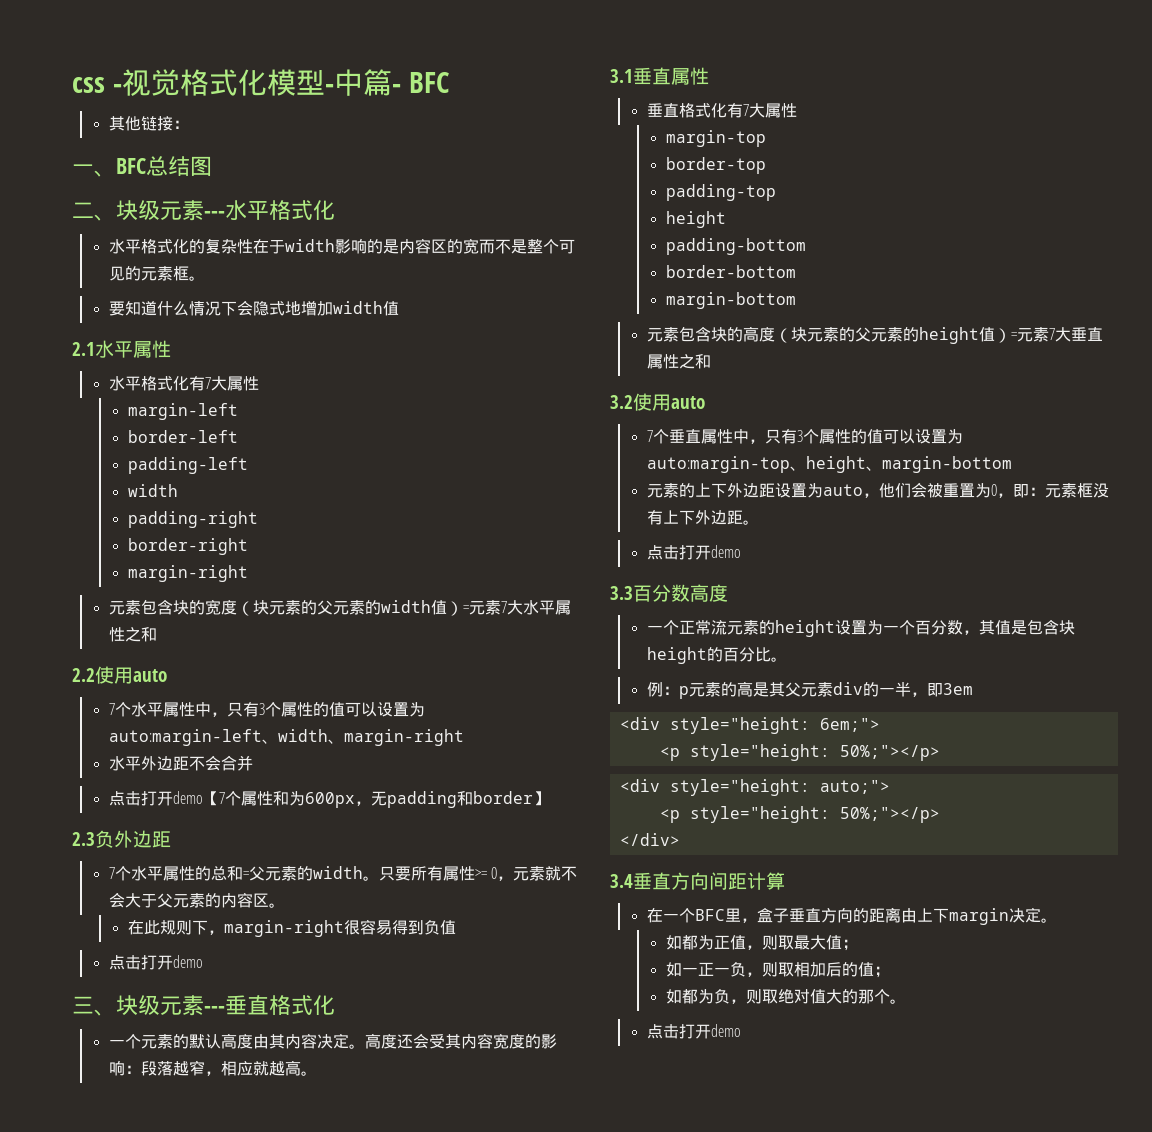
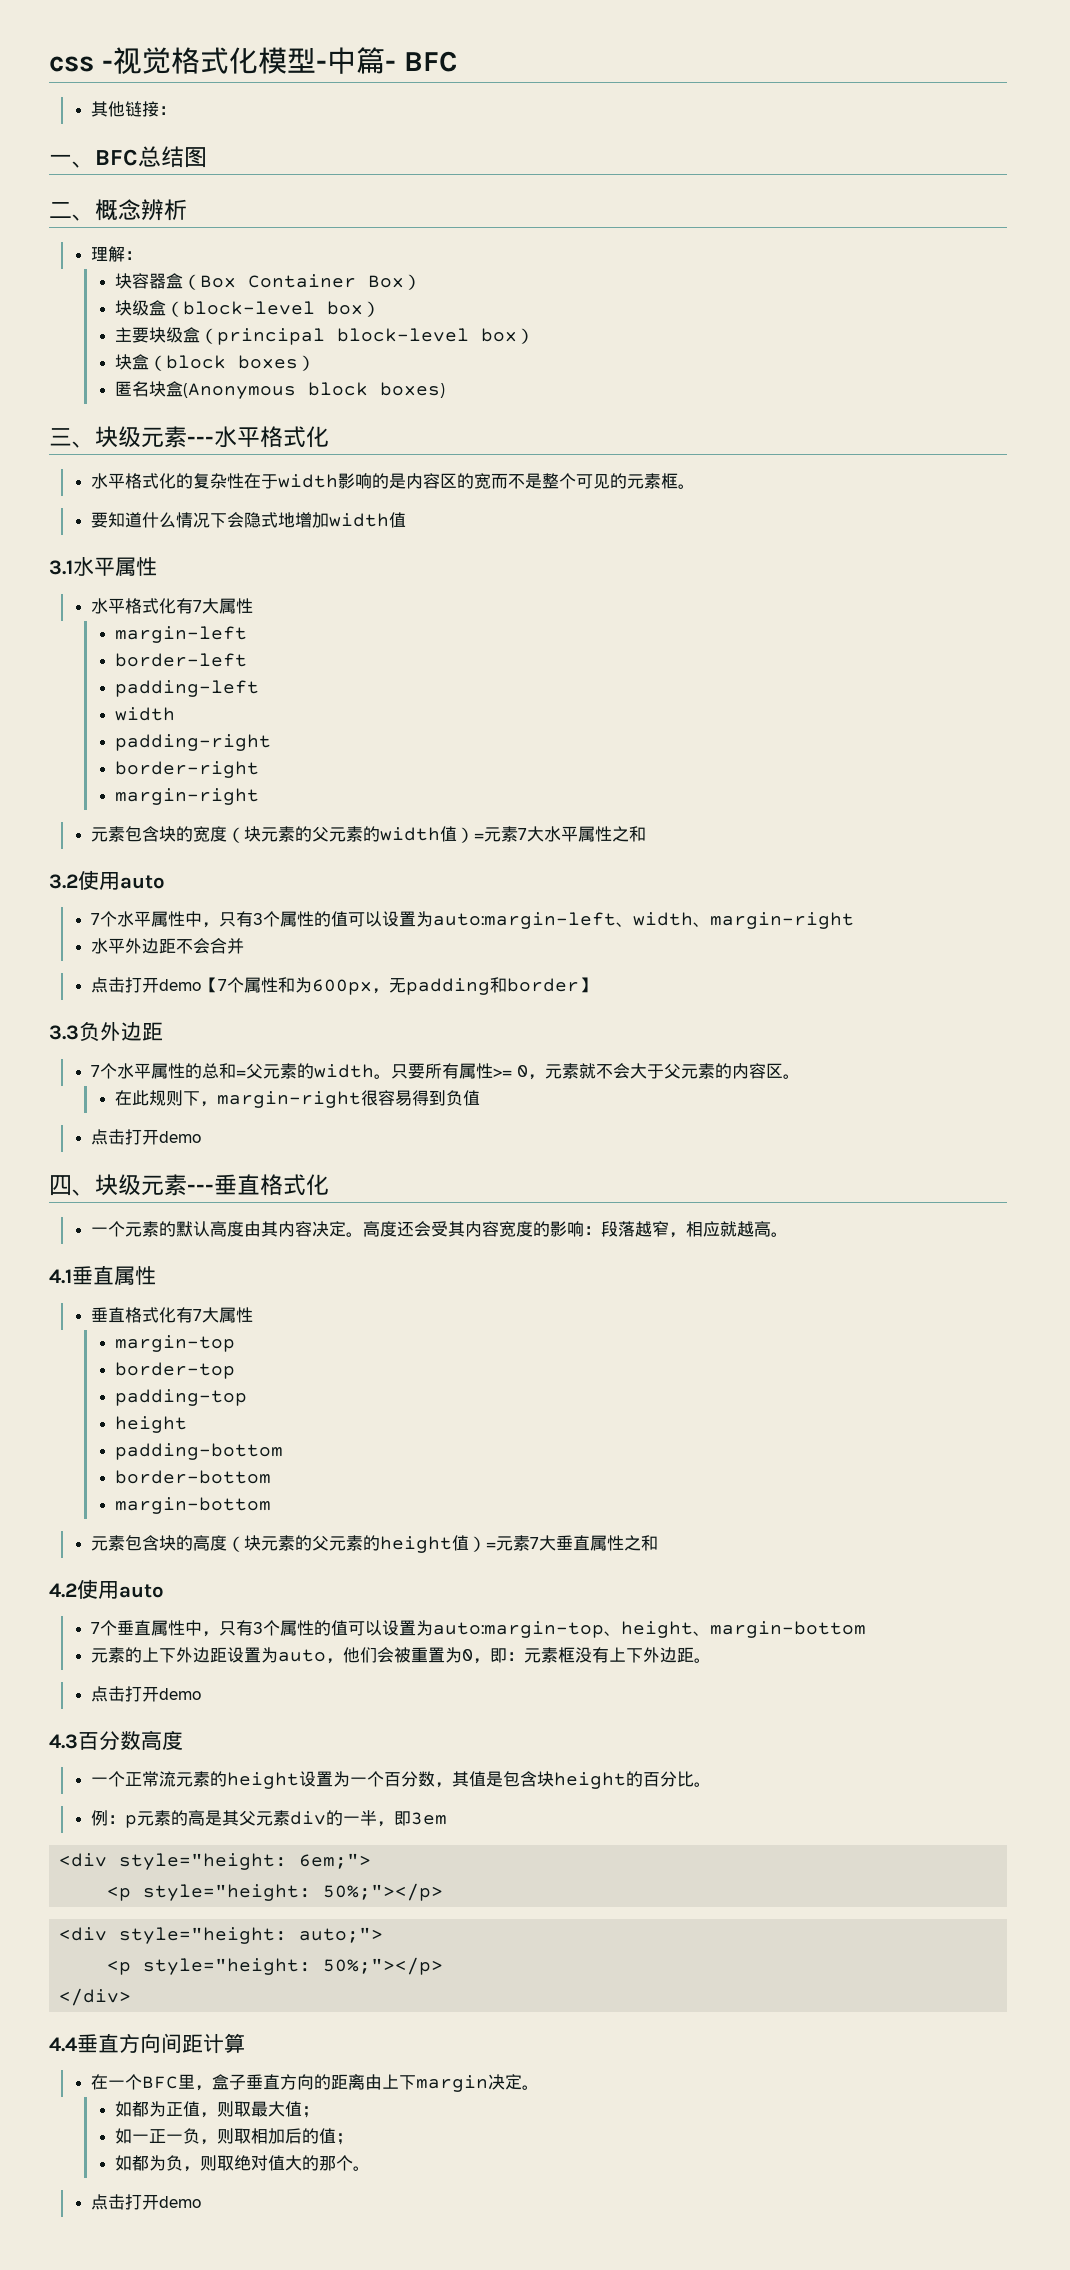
- 二、块级元素---水平格式化
+ 二、概念辨析
+ 理解：
+ 块容器盒（Box Container Box）
+ 块级盒（block-level box）
+ 主要块级盒（principal block-level box）
+ 块盒（block boxes）
+ 匿名块盒(Anonymous block boxes)
+ 三、块级元素---水平格式化
- 2.1水平属性
+ 3.1水平属性
- 2.2使用auto
+ 3.2使用auto
- 2.3负外边距
+ 3.3负外边距
- 三、块级元素---垂直格式化
+ 四、块级元素---垂直格式化
- 3.1垂直属性
+ 4.1垂直属性
- 3.2使用auto
+ 4.2使用auto
- 3.3百分数高度
+ 4.3百分数高度
- 3.4垂直方向间距计算
+ 4.4垂直方向间距计算

